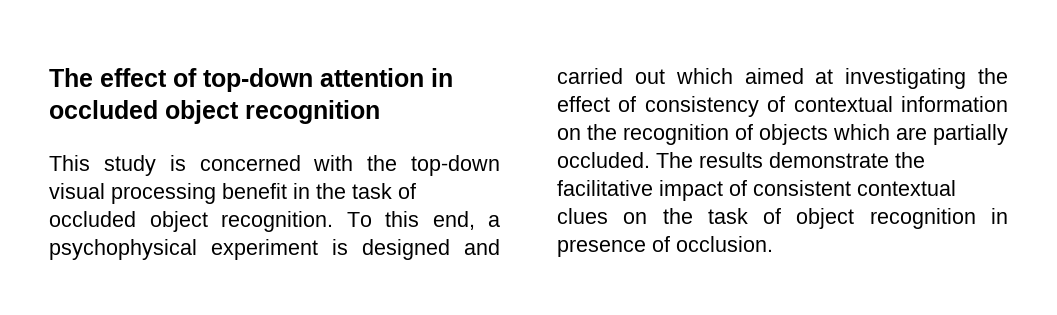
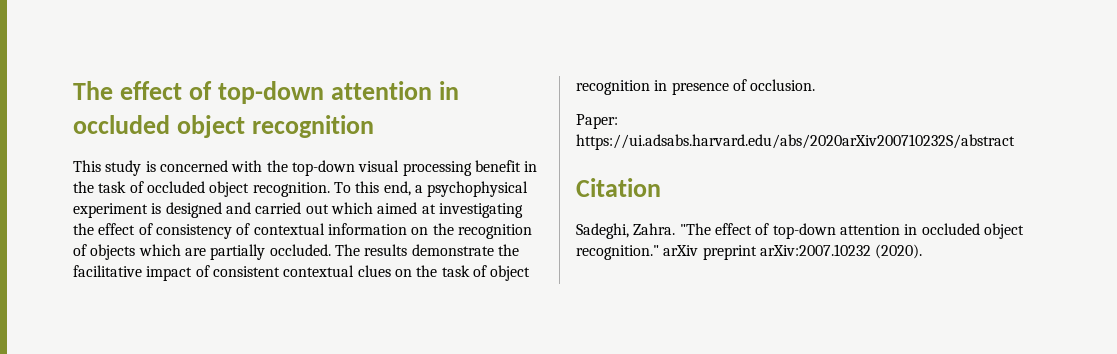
+ Paper: https://ui.adsabs.harvard.edu/abs/2020arXiv200710232S/abstract
+ Citation
+ Sadeghi, Zahra. "The effect of top-down attention in occluded object recognition." arXiv preprint arXiv:2007.10232 (2020).

